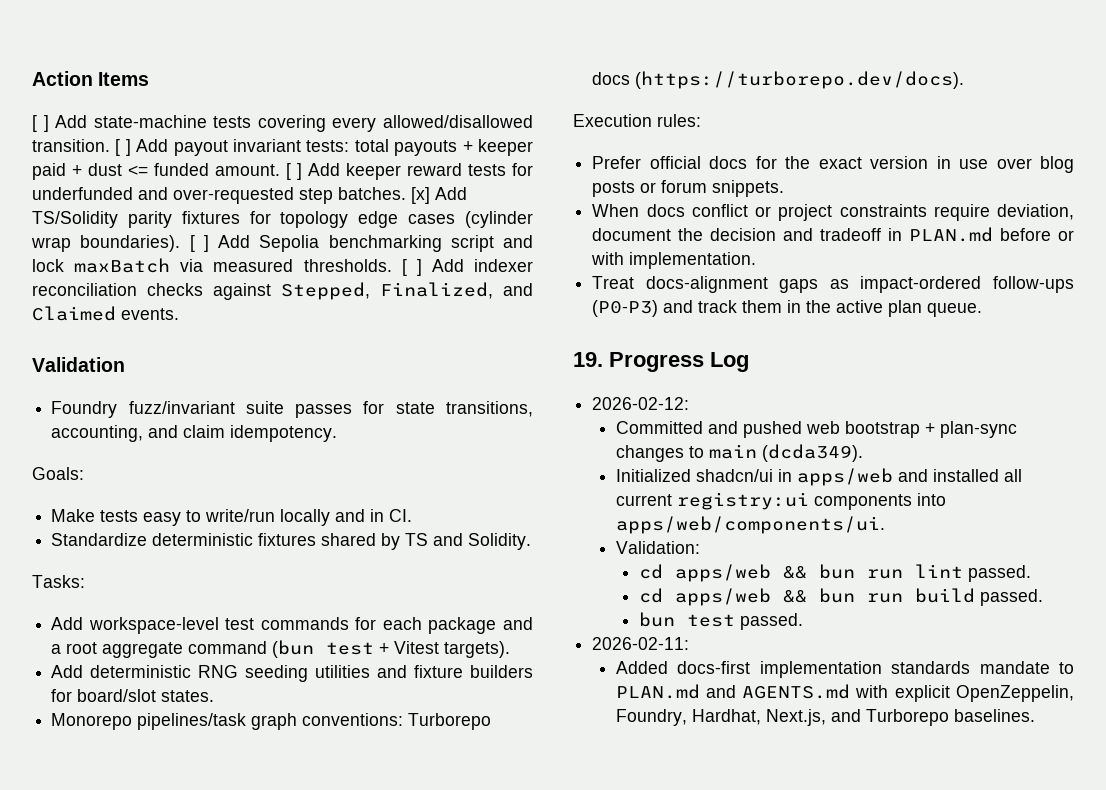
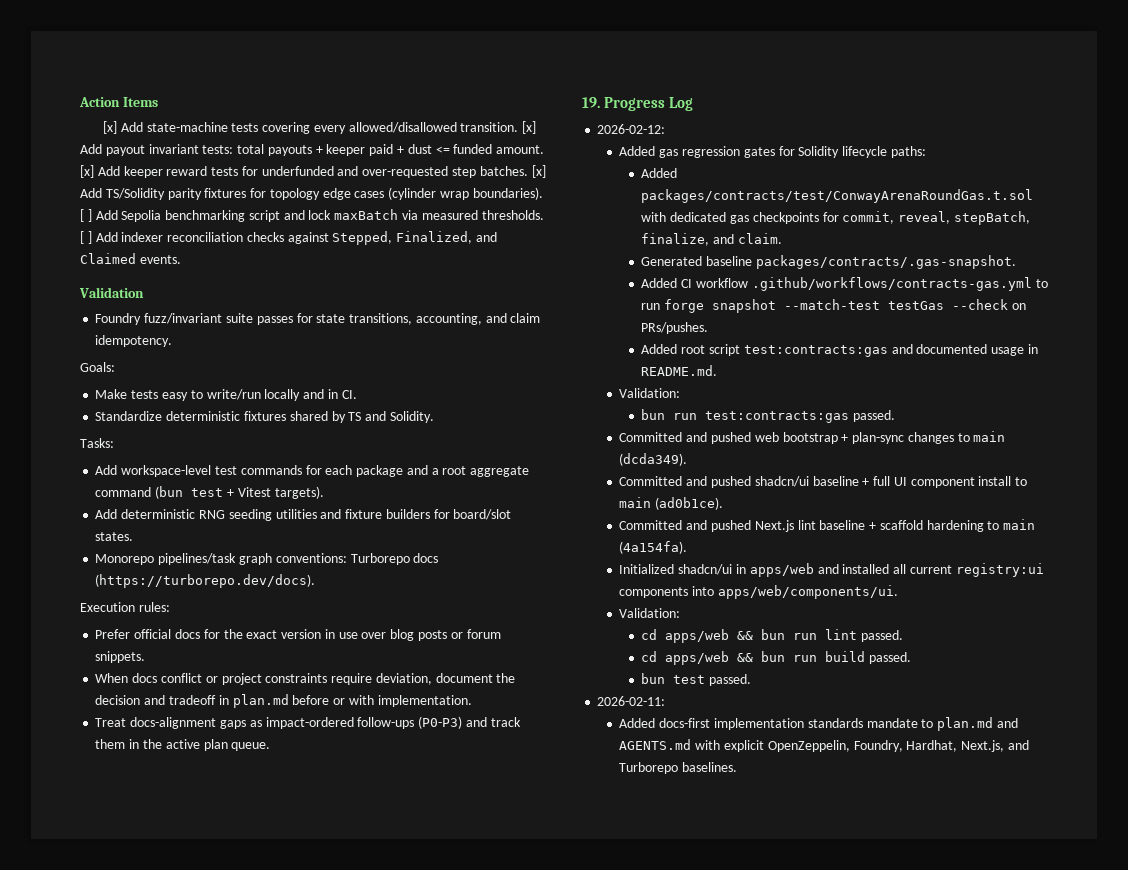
- [ ] Add state-machine tests covering every allowed/disallowed transition.
+ [x] Add state-machine tests covering every allowed/disallowed transition.
- [ ] Add payout invariant tests: total payouts + keeper paid + dust <= funded amount.
+ [x] Add payout invariant tests: total payouts + keeper paid + dust <= funded amount.
- [ ] Add keeper reward tests for underfunded and over-requested step batches.
+ [x] Add keeper reward tests for underfunded and over-requested step batches.
- When docs conflict or project constraints require deviation, document the decision and tradeoff in PLAN.md before or with implementation.
+ When docs conflict or project constraints require deviation, document the decision and tradeoff in plan.md before or with implementation.
+ Added gas regression gates for Solidity lifecycle paths:
+ Added packages/contracts/test/ConwayArenaRoundGas.t.sol with dedicated gas checkpoints for commit, reveal, stepBatch, finalize, and claim.
+ Generated baseline packages/contracts/.gas-snapshot.
+ Added CI workflow .github/workflows/contracts-gas.yml to run forge snapshot --match-test testGas --check on PRs/pushes.
+ Added root script test:contracts:gas and documented usage in README.md.
+ Validation:
+ bun run test:contracts:gas passed.
+ Committed and pushed shadcn/ui baseline + full UI component install to main (ad0b1ce).
+ Committed and pushed Next.js lint baseline + scaffold hardening to main (4a154fa).
- Added docs-first implementation standards mandate to PLAN.md and AGENTS.md with explicit OpenZeppelin, Foundry, Hardhat, Next.js, and Turborepo baselines.
+ Added docs-first implementation standards mandate to plan.md and AGENTS.md with explicit OpenZeppelin, Foundry, Hardhat, Next.js, and Turborepo baselines.

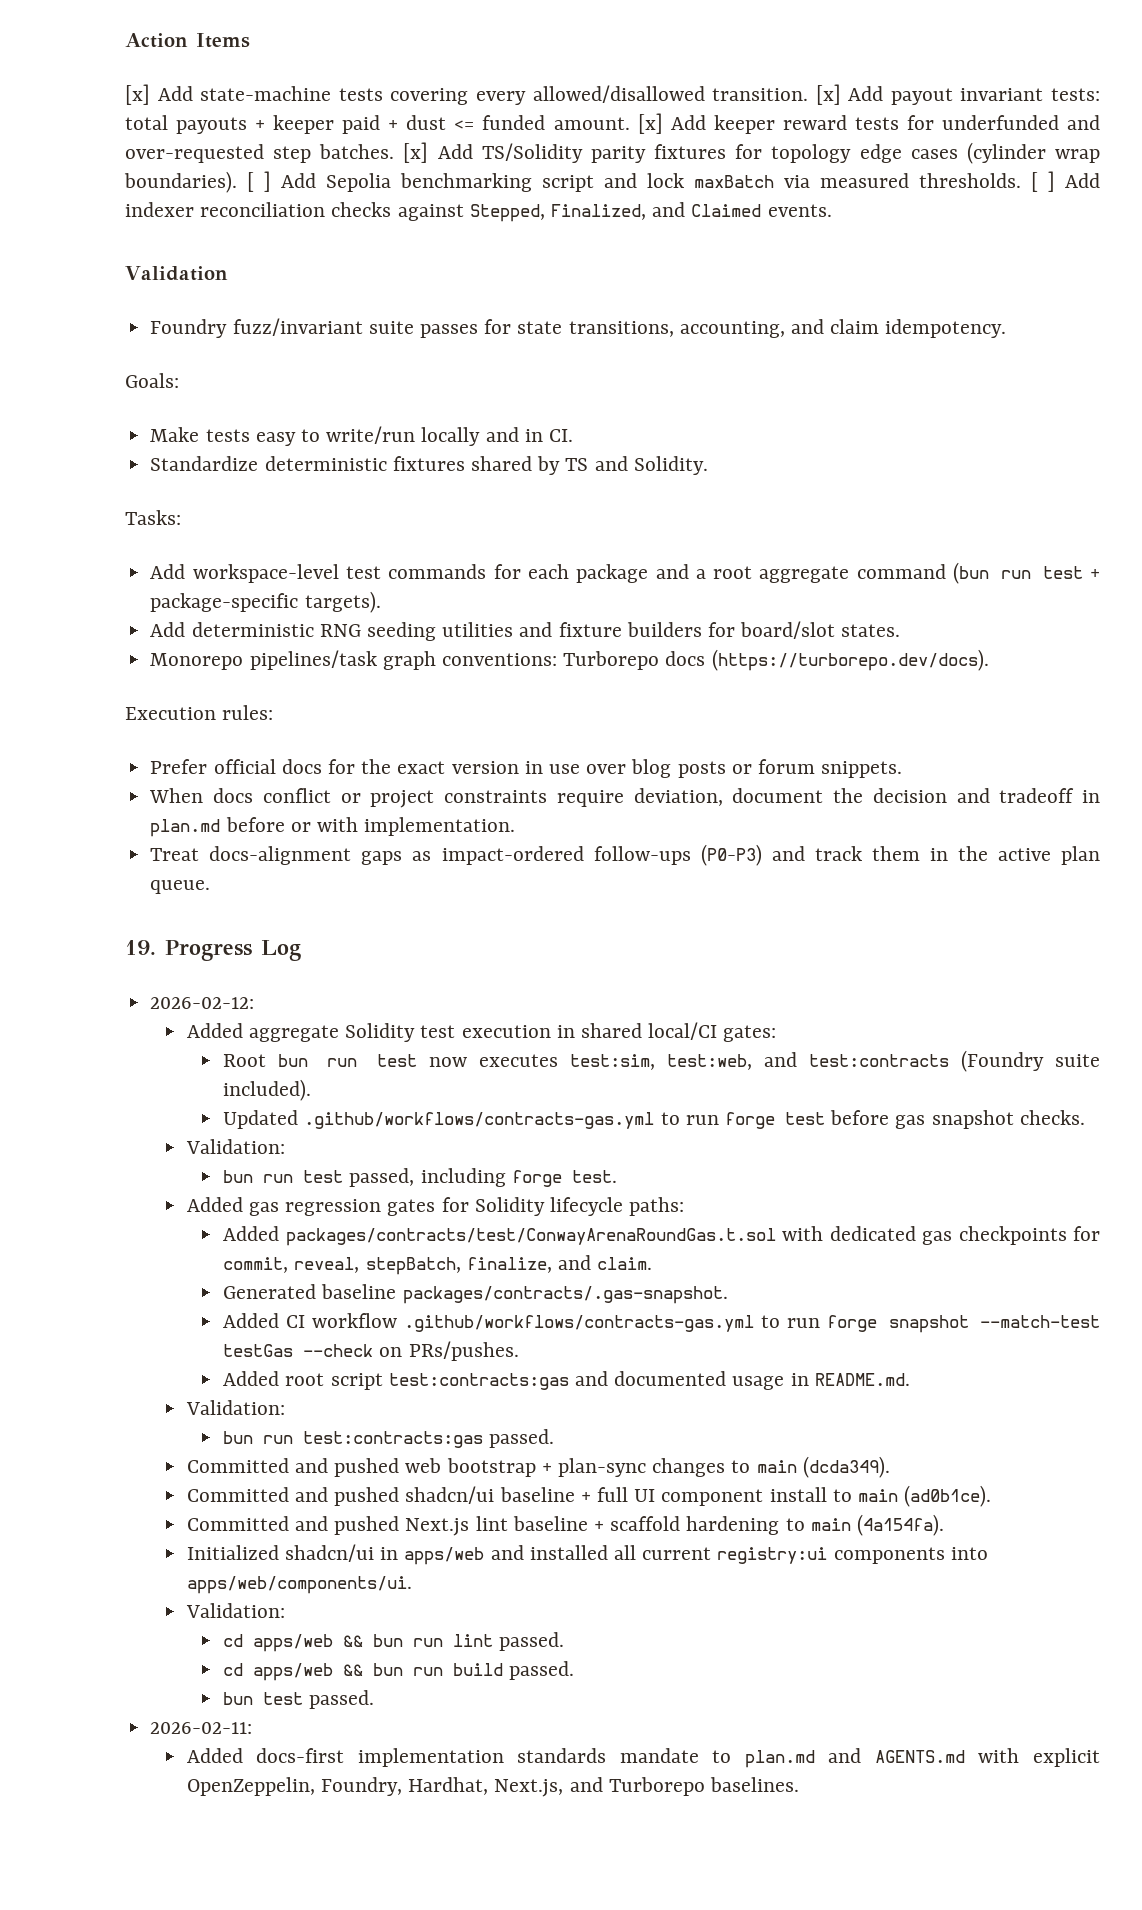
- Add workspace-level test commands for each package and a root aggregate command (bun test + Vitest targets).
+ Add workspace-level test commands for each package and a root aggregate command (bun run test + package-specific targets).
+ Added aggregate Solidity test execution in shared local/CI gates:
+ Root bun run test now executes test:sim, test:web, and test:contracts (Foundry suite included).
+ Updated .github/workflows/contracts-gas.yml to run forge test before gas snapshot checks.
+ Validation:
+ bun run test passed, including forge test.

